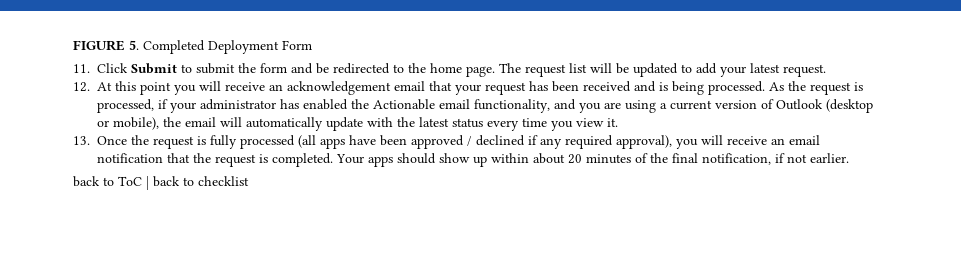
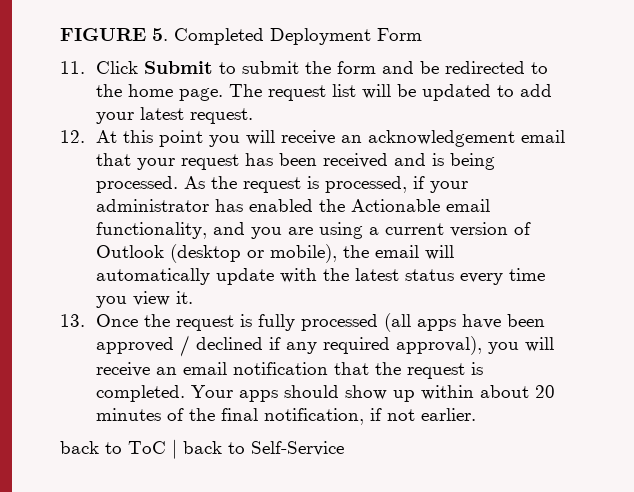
- back to ToC | back to checklist
+ back to ToC | back to Self-Service

